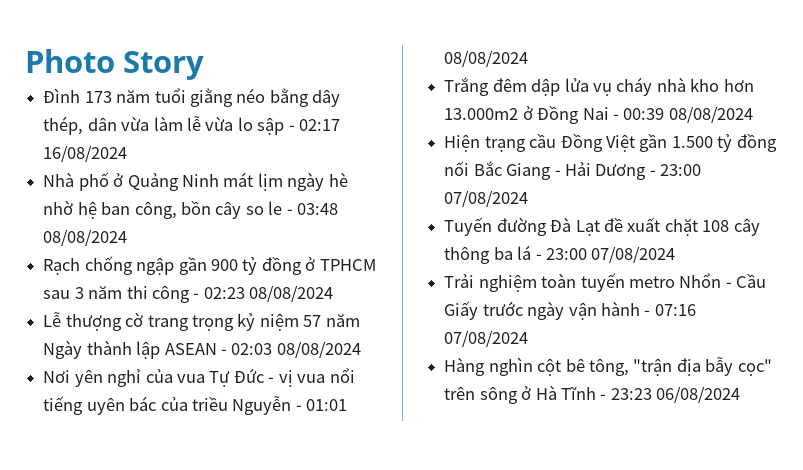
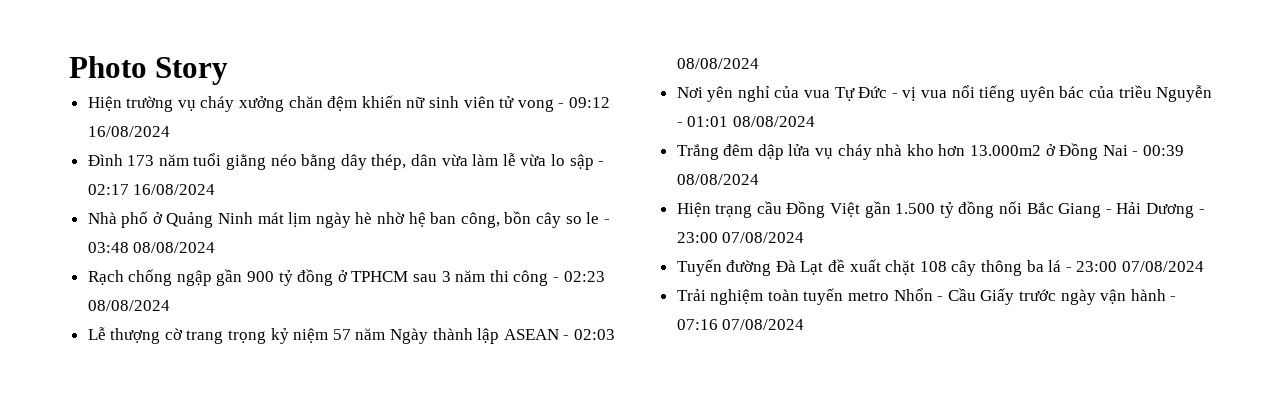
+ Hiện trường vụ cháy xưởng chăn đệm khiến nữ sinh viên tử vong - 09:12 16/08/2024
- Hàng nghìn cột bê tông, "trận địa bẫy cọc" trên sông ở Hà Tĩnh - 23:23 06/08/2024

